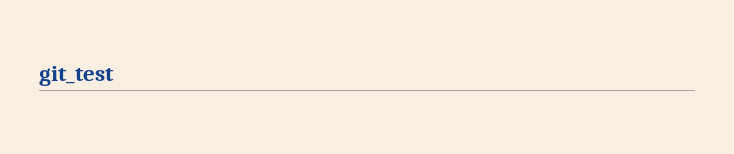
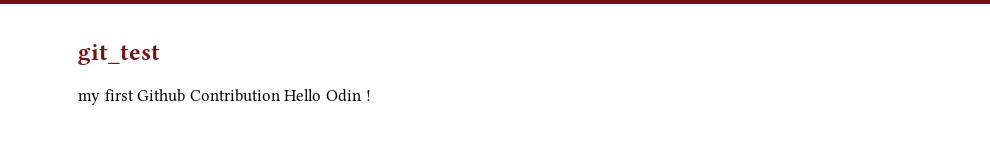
+ my first Github Contribution Hello Odin !

